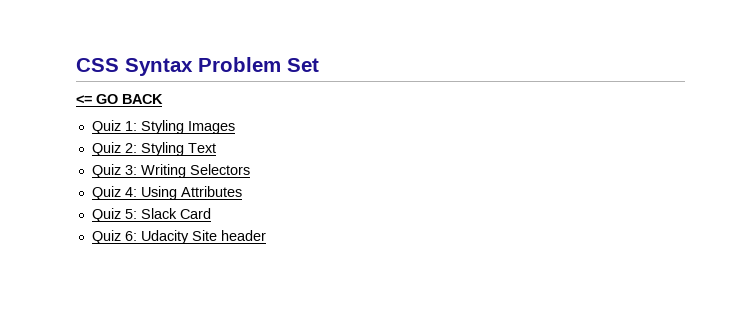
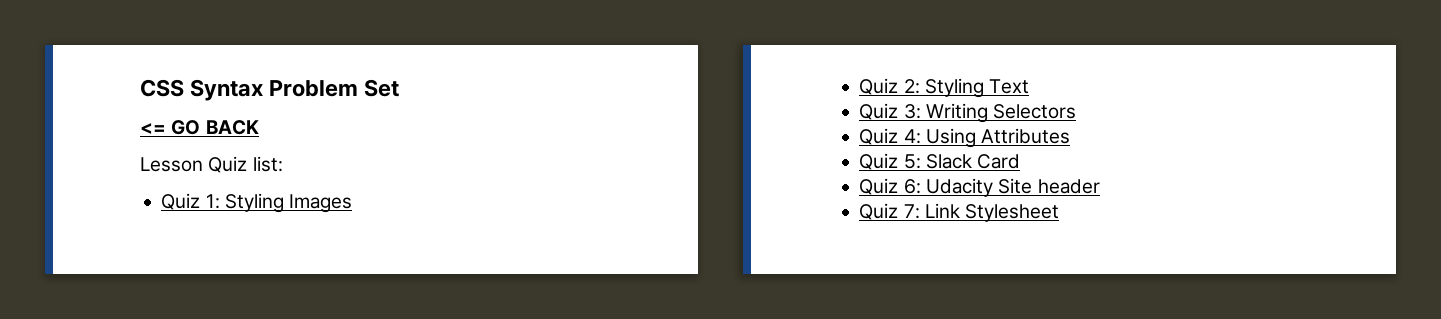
+ Lesson Quiz list:
+ Quiz 7: Link Stylesheet

